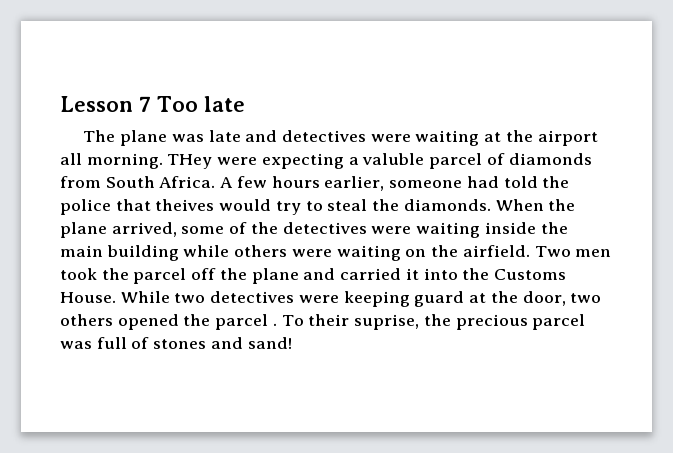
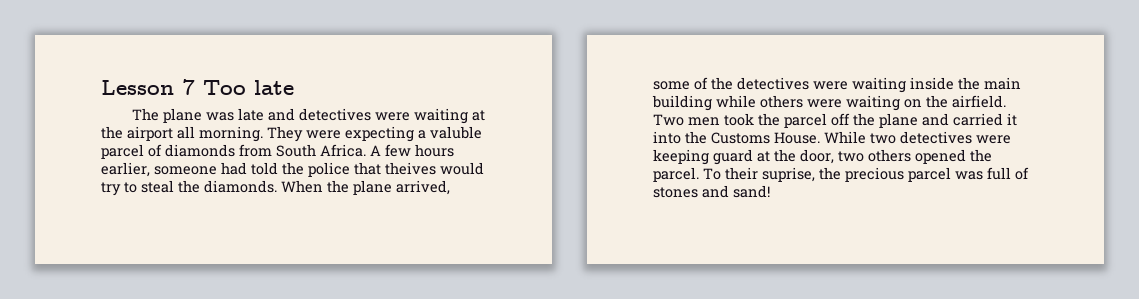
- THey were expecting a valuble parcel of diamonds from South Africa.
+ They were expecting a valuble parcel of diamonds from South Africa.
- While two detectives were keeping guard at the door, two others opened the parcel .
+ While two detectives were keeping guard at the door, two others opened the parcel.

